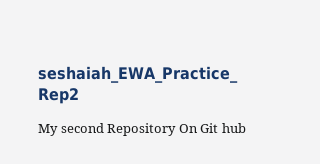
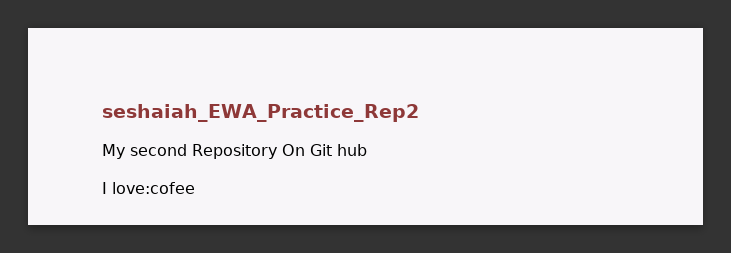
+ I love:cofee

